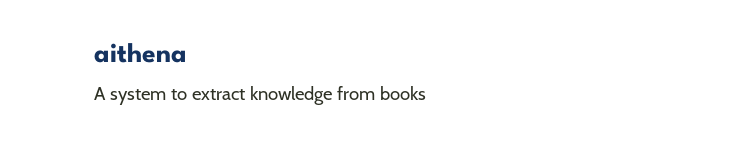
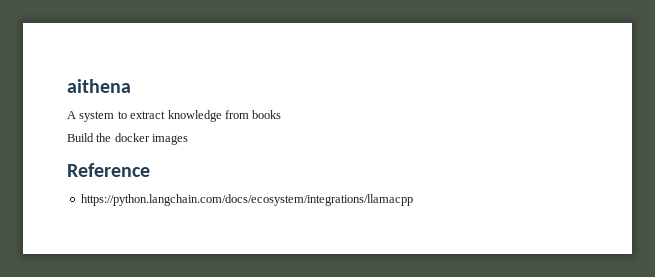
+ Build the docker images
+ Reference
+ https://python.langchain.com/docs/ecosystem/integrations/llamacpp

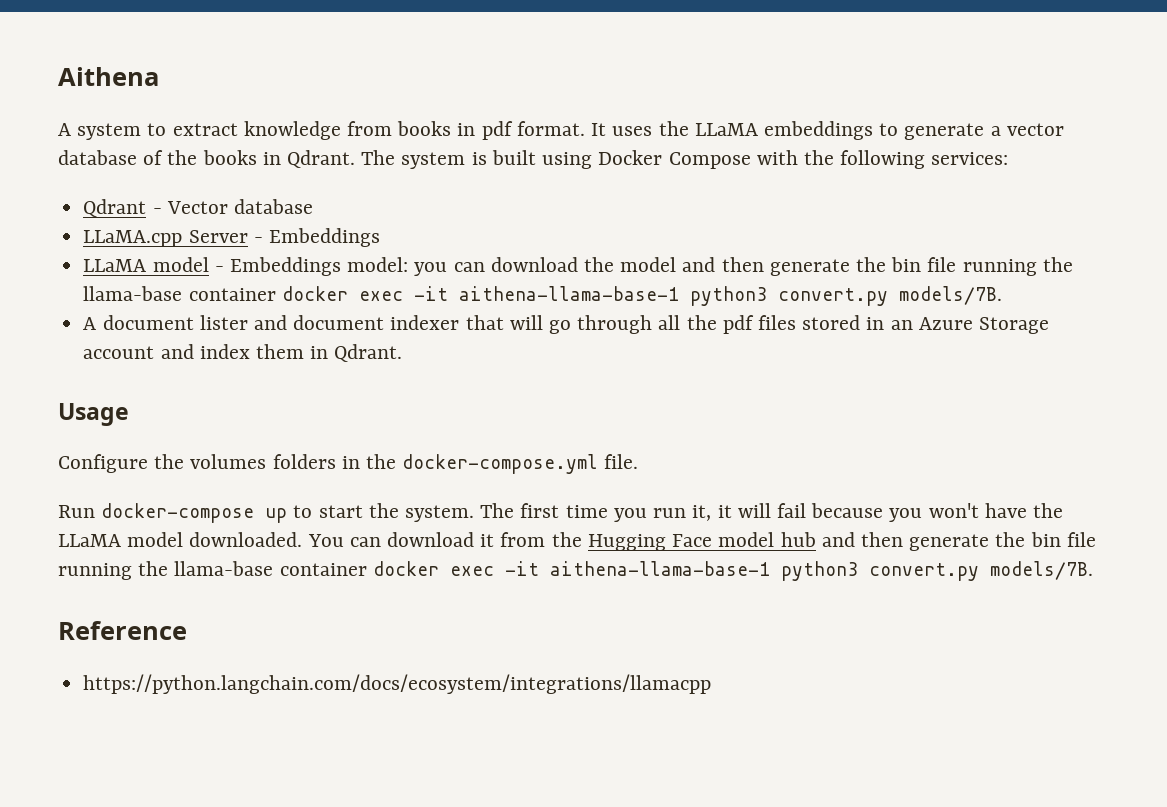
- aithena
+ Aithena
- A system to extract knowledge from books
- Build the docker images
+ A system to extract knowledge from books in pdf format. It uses the LLaMA embeddings to generate a vector database of the books in Qdrant. The system is built using Docker Compose with the following services:
+ Qdrant - Vector database
+ LLaMA.cpp Server - Embeddings
+ LLaMA model - Embeddings model: you can download the model and then generate the bin file running the llama-base container docker exec -it aithena-llama-base-1 python3 convert.py models/7B.
+ A document lister and document indexer that will go through all the pdf files stored in an Azure Storage account and index them in Qdrant.
+ Usage
+ Configure the volumes folders in the docker-compose.yml file.
+ Run docker-compose up to start the system. The first time you run it, it will fail because you won't have the LLaMA model downloaded. You can download it from the Hugging Face model hub and then generate the bin file running the llama-base container docker exec -it aithena-llama-base-1 python3 convert.py models/7B.

